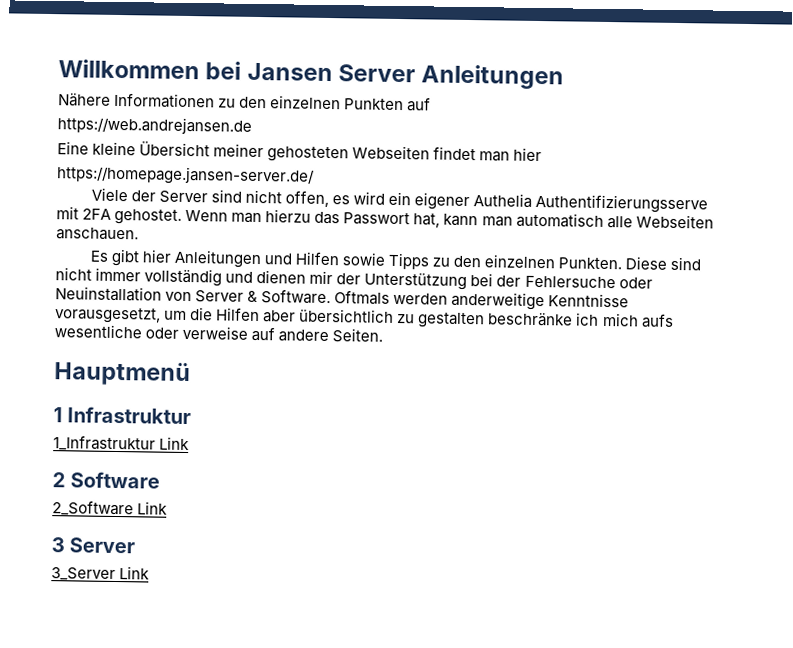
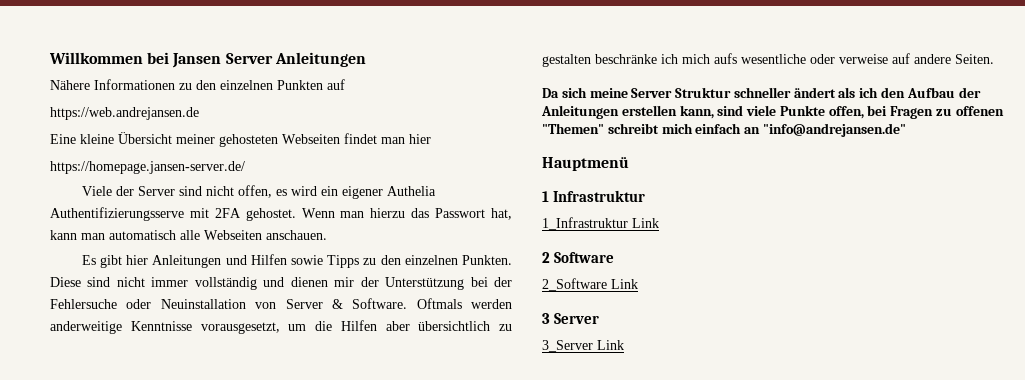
+ Da sich meine Server Struktur schneller ändert als ich den Aufbau der Anleitungen erstellen kann, sind viele Punkte offen, bei Fragen zu offenen "Themen" schreibt mich einfach an "info@andrejansen.de"

